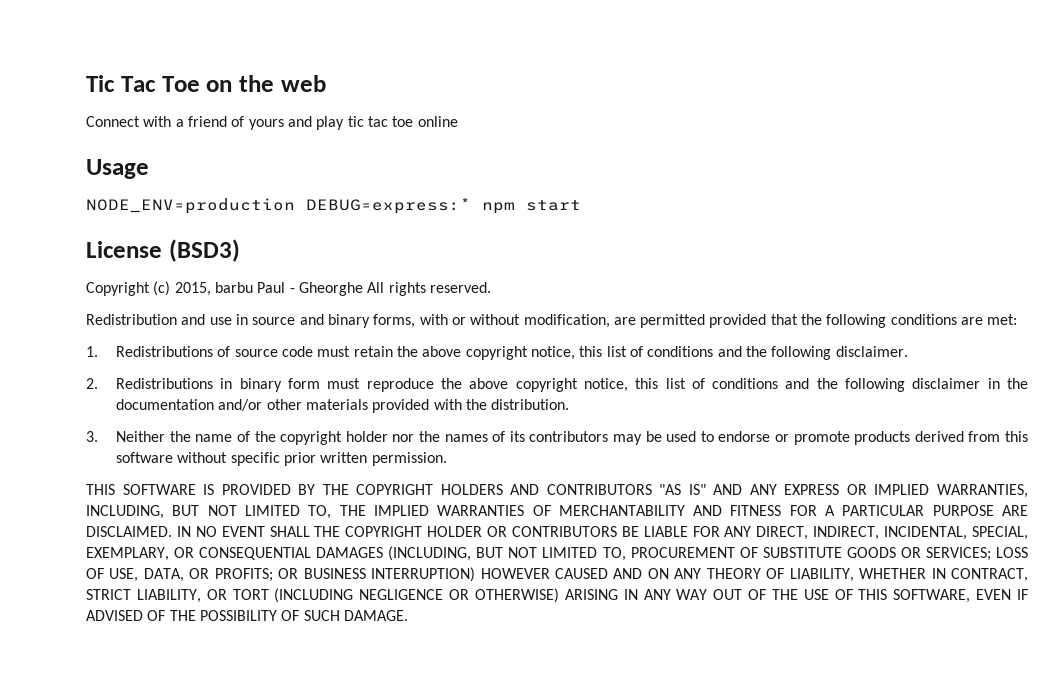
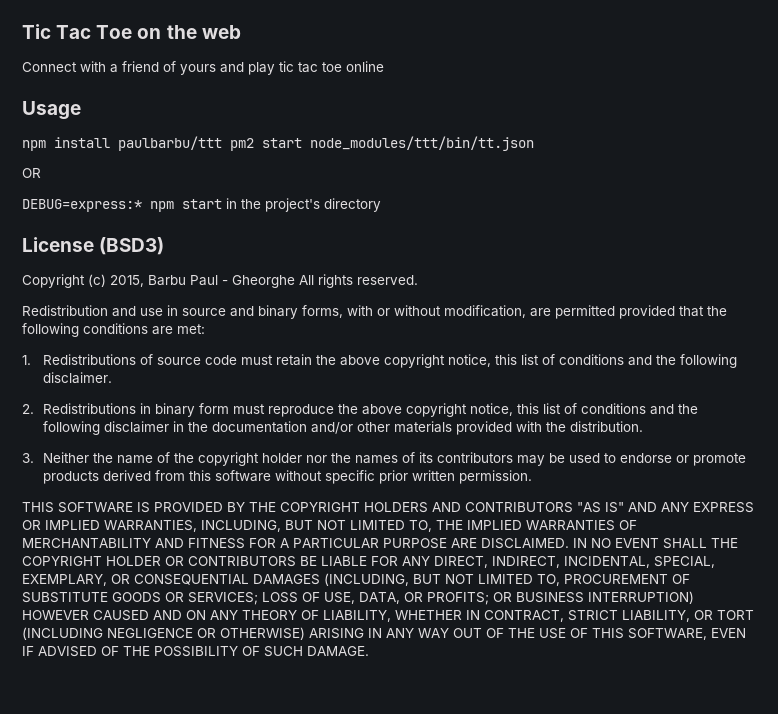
- NODE_ENV=production DEBUG=express:* npm start
+ npm install paulbarbu/ttt pm2 start node_modules/ttt/bin/tt.json
+ OR
+ DEBUG=express:* npm start in the project's directory
- Copyright (c) 2015, barbu Paul - Gheorghe All rights reserved.
+ Copyright (c) 2015, Barbu Paul - Gheorghe All rights reserved.

